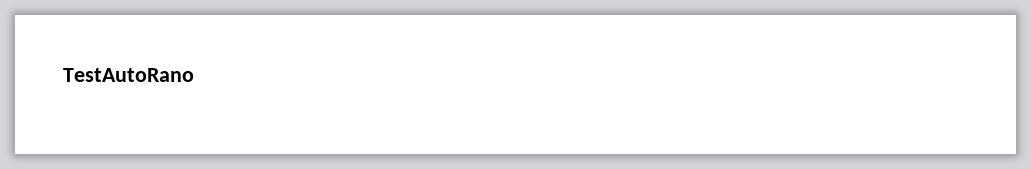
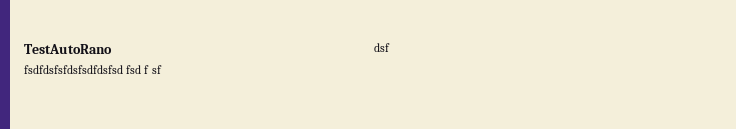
+ fsdfdsfsfdsfsdfdsfsd fsd f sf
+ dsf

